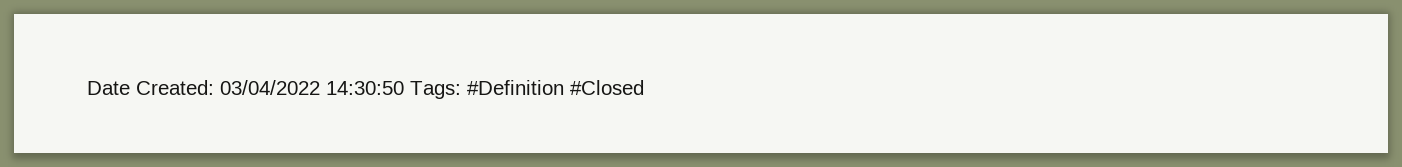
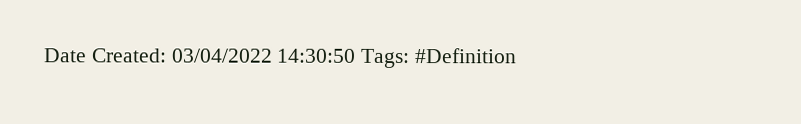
- Date Created: 03/04/2022 14:30:50 Tags: #Definition #Closed
+ Date Created: 03/04/2022 14:30:50 Tags: #Definition

